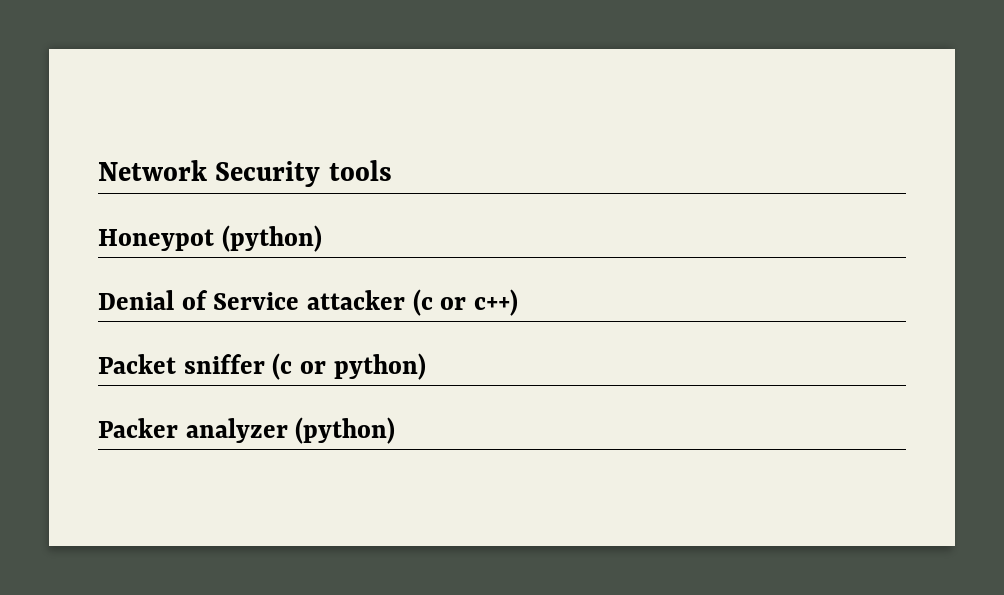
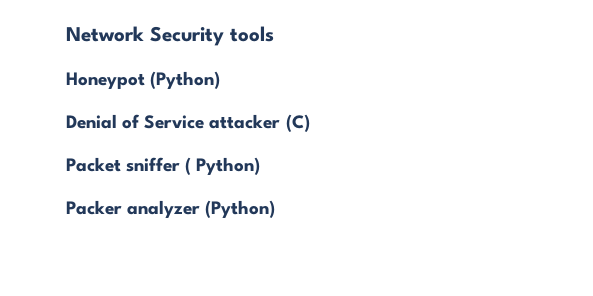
- Honeypot (python)
+ Honeypot (Python)
- Denial of Service attacker (c or c++)
+ Denial of Service attacker (C)
- Packet sniffer (c or python)
+ Packet sniffer ( Python)
- Packer analyzer (python)
+ Packer analyzer (Python)

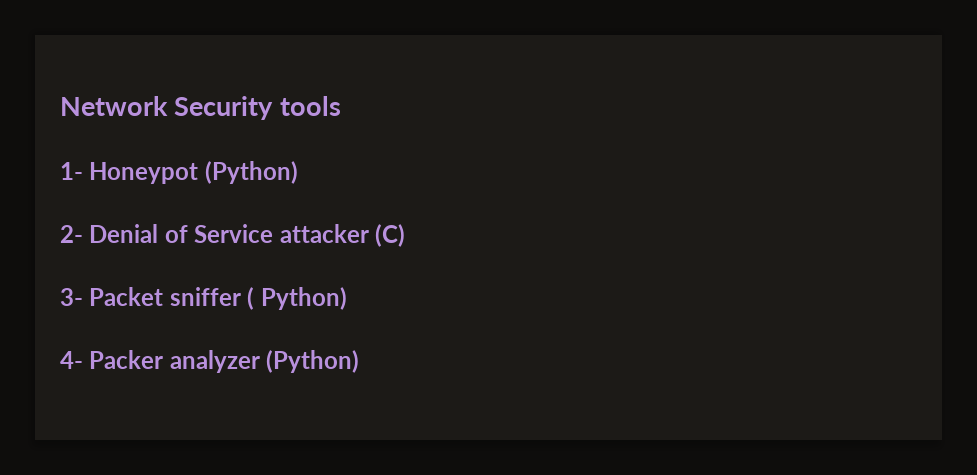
- Honeypot (Python)
+ 1- Honeypot (Python)
- Denial of Service attacker (C)
+ 2- Denial of Service attacker (C)
- Packet sniffer ( Python)
+ 3- Packet sniffer ( Python)
- Packer analyzer (Python)
+ 4- Packer analyzer (Python)

